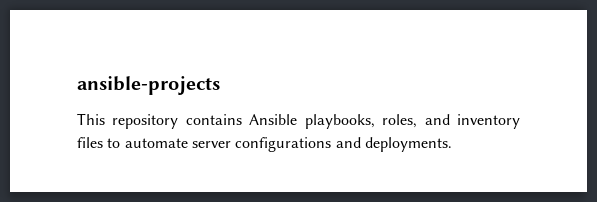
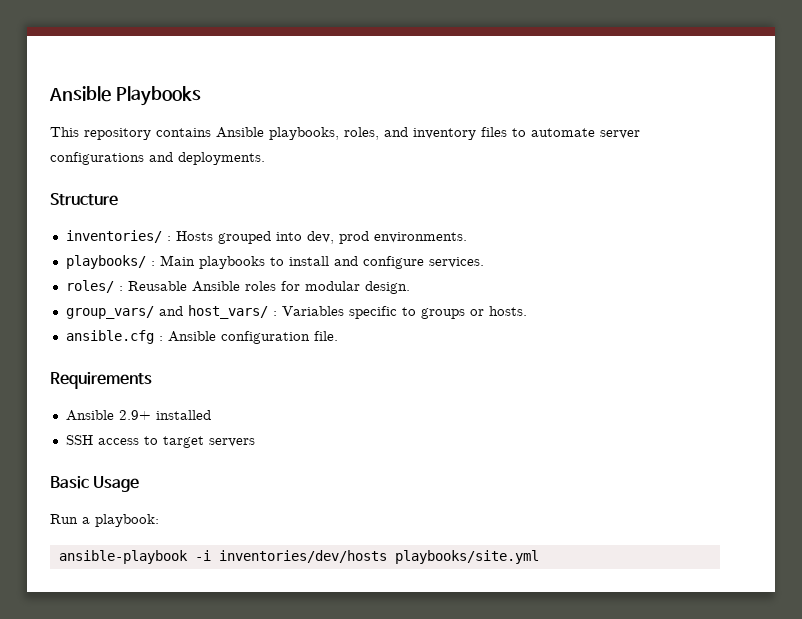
- ansible-projects
+ Ansible Playbooks
+ Structure
+ inventories/ : Hosts grouped into dev, prod environments.
+ playbooks/ : Main playbooks to install and configure services.
+ roles/ : Reusable Ansible roles for modular design.
+ group_vars/ and host_vars/ : Variables specific to groups or hosts.
+ ansible.cfg : Ansible configuration file.
+ Requirements
+ Ansible 2.9+ installed
+ SSH access to target servers
+ Basic Usage
+ Run a playbook:
+ ansible-playbook -i inventories/dev/hosts playbooks/site.yml

